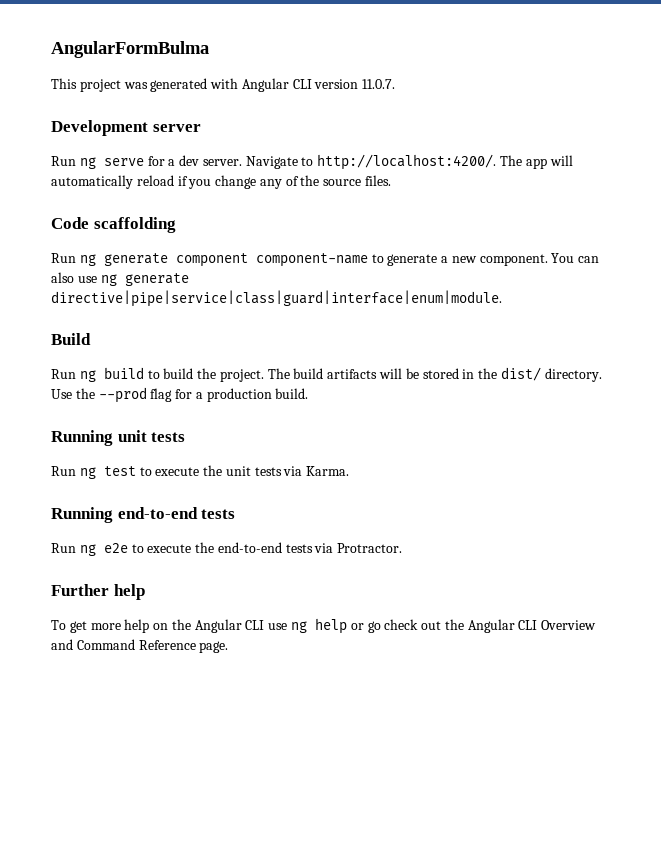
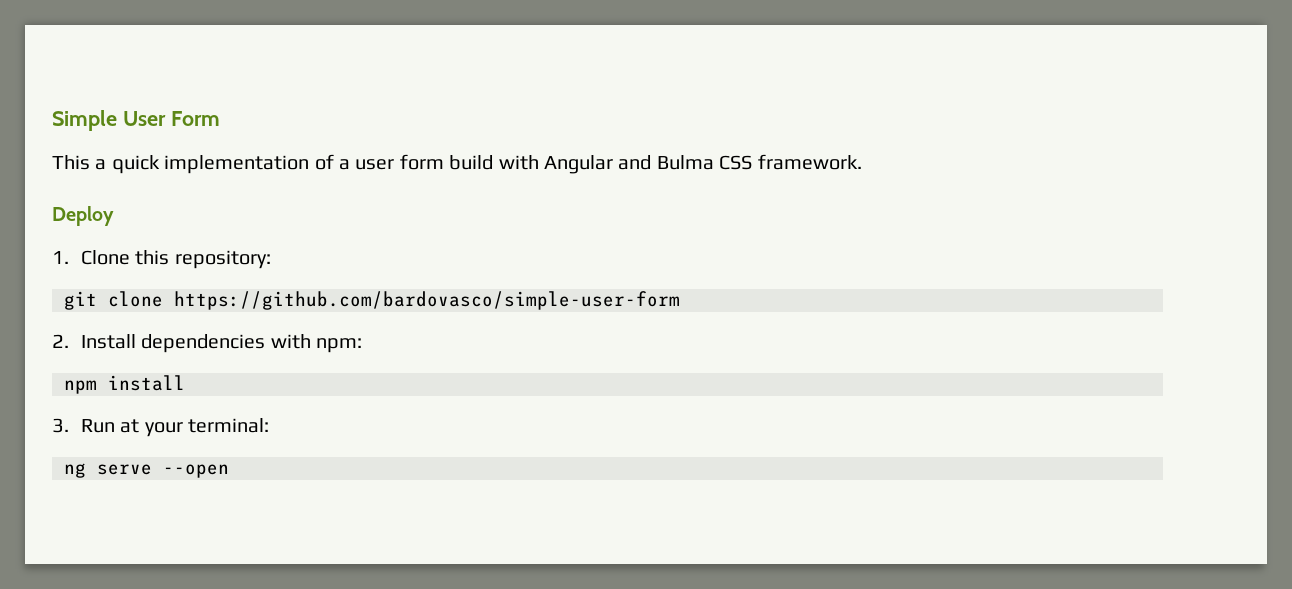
- AngularFormBulma
- This project was generated with Angular CLI version 11.0.7.
- Development server
- Run ng serve for a dev server. Navigate to http://localhost:4200/. The app will automatically reload if you change any of the source files.
- Code scaffolding
- Run ng generate component component-name to generate a new component. You can also use ng generate directive|pipe|service|class|guard|interface|enum|module.
- Build
- Run ng build to build the project. The build artifacts will be stored in the dist/ directory. Use the --prod flag for a production build.
- Running unit tests
- Run ng test to execute the unit tests via Karma.
- Running end-to-end tests
- Run ng e2e to execute the end-to-end tests via Protractor.
- Further help
- To get more help on the Angular CLI use ng help or go check out the Angular CLI Overview and Command Reference page.
+ Simple User Form
+ This a quick implementation of a user form build with Angular and Bulma CSS framework.
+ Deploy
+ 1. Clone this repository:
+ git clone https://github.com/bardovasco/simple-user-form
+ 2. Install dependencies with npm:
+ npm install
+ 3. Run at your terminal:
+ ng serve --open

